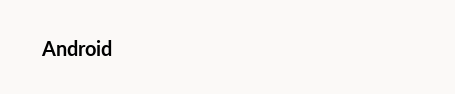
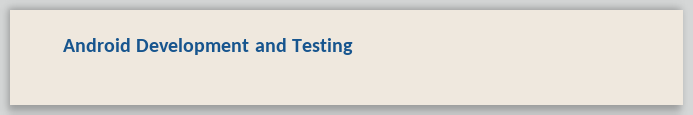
- Android
+ Android Development and Testing

